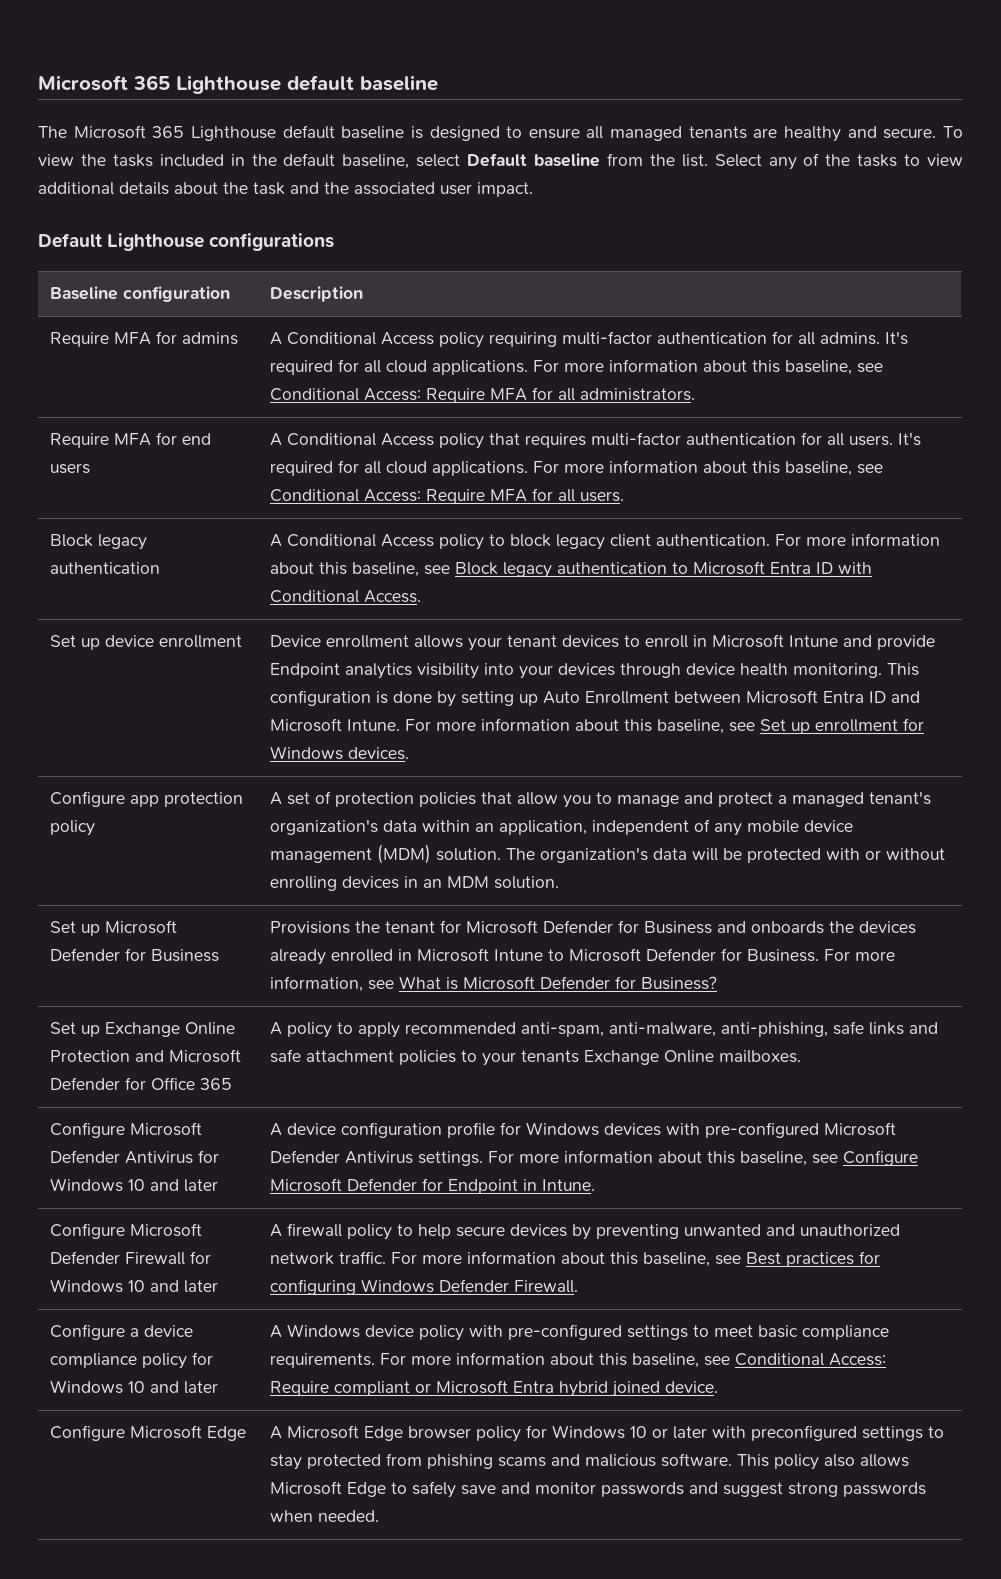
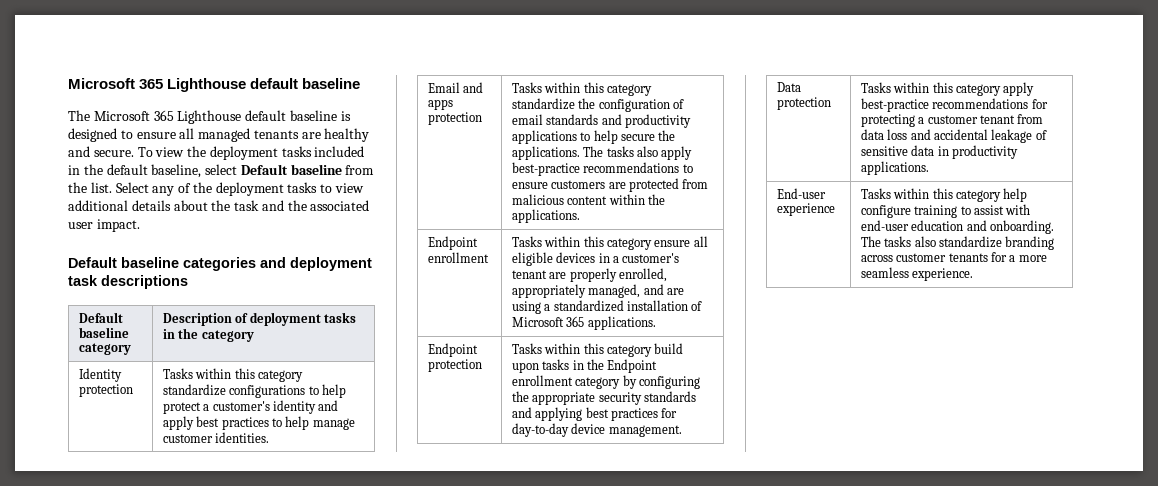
- To view the tasks included in the default baseline, select Default baseline from the list.
+ To view the deployment tasks included in the default baseline, select Default baseline from the list.
- Select any of the tasks to view additional details about the task and the associated user impact.
+ Select any of the deployment tasks to view additional details about the task and the associated user impact.
- Default Lighthouse configurations
- Baseline configuration | Description
- Require MFA for admins | A Conditional Access policy requiring multi-factor authentication for all admins. It's required for all cloud applications. For more information about this baseline, see Conditional Access: Require MFA for all administrators.
- Require MFA for end users | A Conditional Access policy that requires multi-factor authentication for all users. It's required for all cloud applications. For more information about this baseline, see Conditional Access: Require MFA for all users.
- Block legacy authentication | A Conditional Access policy to block legacy client authentication. For more information about this baseline, see Block legacy authentication to Microsoft Entra ID with Conditional Access.
- Set up device enrollment | Device enrollment allows your tenant devices to enroll in Microsoft Intune and provide Endpoint analytics visibility into your devices through device health monitoring. This configuration is done by setting up Auto Enrollment between Microsoft Entra ID and Microsoft Intune. For more information about this baseline, see Set up enrollment for Windows devices.
- Configure app protection policy | A set of protection policies that allow you to manage and protect a managed tenant's organization's data within an application, independent of any mobile device management (MDM) solution. The organization's data will be protected with or without enrolling devices in an MDM solution.
- Set up Microsoft Defender for Business | Provisions the tenant for Microsoft Defender for Business and onboards the devices already enrolled in Microsoft Intune to Microsoft Defender for Business. For more information, see What is Microsoft Defender for Business?
- Set up Exchange Online Protection and Microsoft Defender for Office 365 | A policy to apply recommended anti-spam, anti-malware, anti-phishing, safe links and safe attachment policies to your tenants Exchange Online mailboxes.
- Configure Microsoft Defender Antivirus for Windows 10 and later | A device configuration profile for Windows devices with pre-configured Microsoft Defender Antivirus settings. For more information about this baseline, see Configure Microsoft Defender for Endpoint in Intune.
- Configure Microsoft Defender Firewall for Windows 10 and later | A firewall policy to help secure devices by preventing unwanted and unauthorized network traffic. For more information about this baseline, see Best practices for configuring Windows Defender Firewall.
- Configure a device compliance policy for Windows 10 and later | A Windows device policy with pre-configured settings to meet basic compliance requirements. For more information about this baseline, see Conditional Access: Require compliant or Microsoft Entra hybrid joined device.
- Configure Microsoft Edge | A Microsoft Edge browser policy for Windows 10 or later with preconfigured settings to stay protected from phishing scams and malicious software. This policy also allows Microsoft Edge to safely save and monitor passwords and suggest strong passwords when needed.
+ Default baseline categories and deployment task descriptions
+ Default baseline category | Description of deployment tasks in the category
+ Identity protection | Tasks within this category standardize configurations to help protect a customer's identity and apply best practices to help manage customer identities.
+ Email and apps protection | Tasks within this category standardize the configuration of email standards and productivity applications to help secure the applications. The tasks also apply best-practice recommendations to ensure customers are protected from malicious content within the applications.
+ Endpoint enrollment | Tasks within this category ensure all eligible devices in a customer's tenant are properly enrolled, appropriately managed, and are using a standardized installation of Microsoft 365 applications.
+ Endpoint protection | Tasks within this category build upon tasks in the Endpoint enrollment category by configuring the appropriate security standards and applying best practices for day-to-day device management.
+ Data protection | Tasks within this category apply best-practice recommendations for protecting a customer tenant from data loss and accidental leakage of sensitive data in productivity applications.
+ End-user experience | Tasks within this category help configure training to assist with end-user education and onboarding. The tasks also standardize branding across customer tenants for a more seamless experience.

